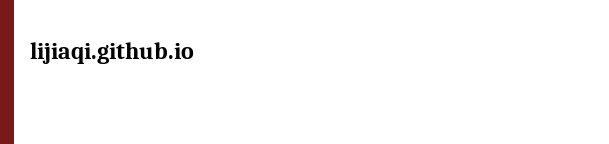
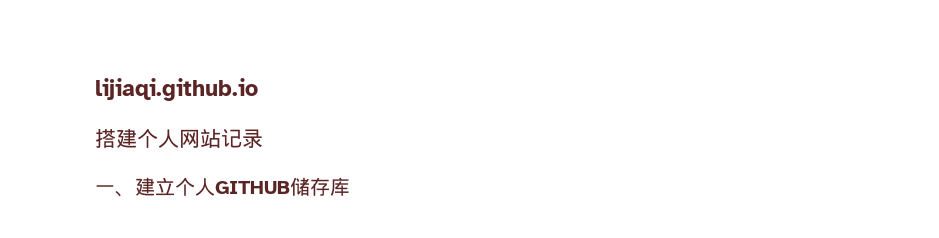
+ 搭建个人网站记录
+ 一、建立个人GITHUB储存库

